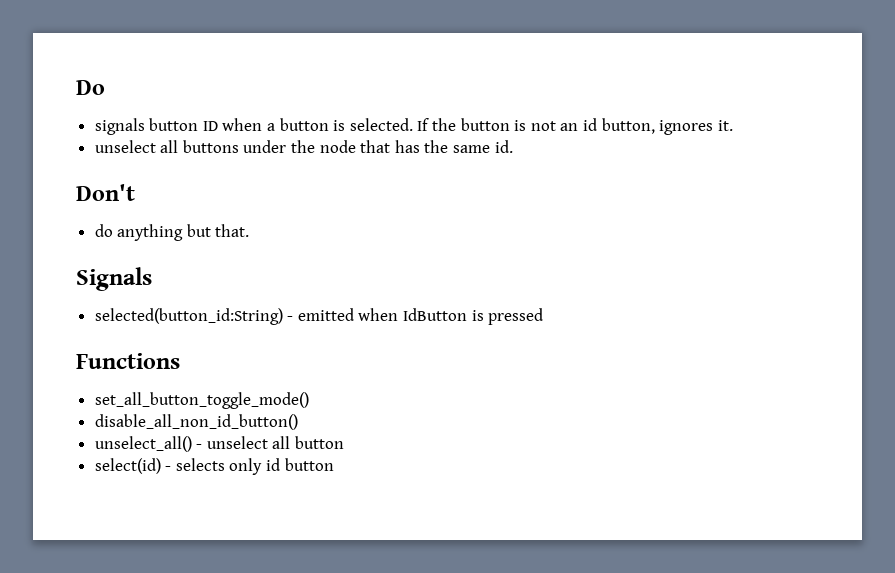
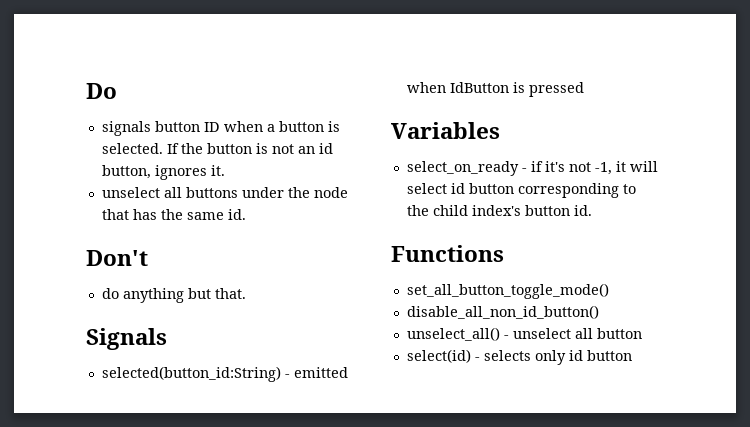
+ Variables
+ select_on_ready - if it's not -1, it will select id button corresponding to the child index's button id.

